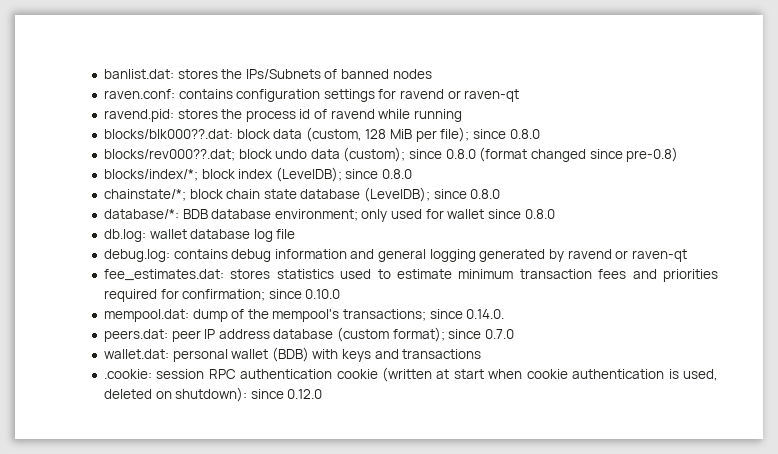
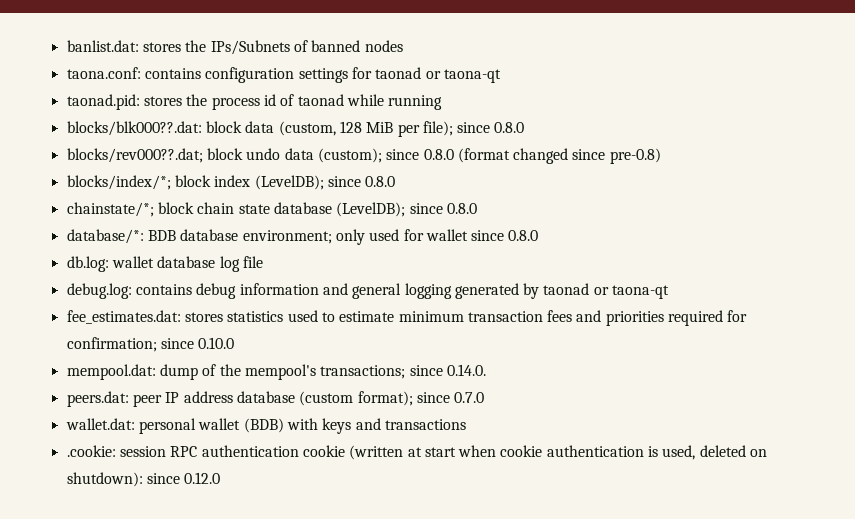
- raven.conf: contains configuration settings for ravend or raven-qt
- ravend.pid: stores the process id of ravend while running
+ taona.conf: contains configuration settings for taonad or taona-qt
+ taonad.pid: stores the process id of taonad while running
- debug.log: contains debug information and general logging generated by ravend or raven-qt
+ debug.log: contains debug information and general logging generated by taonad or taona-qt

